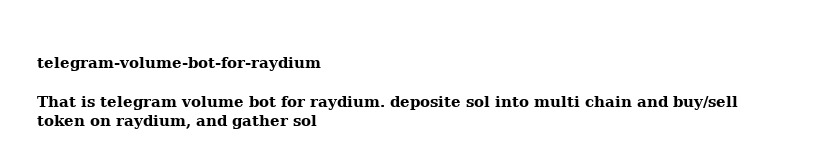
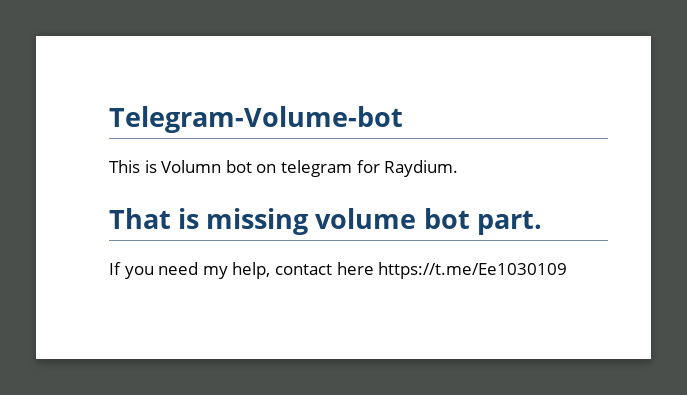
- telegram-volume-bot-for-raydium
+ Telegram-Volume-bot
+ This is Volumn bot on telegram for Raydium.
- That is telegram volume bot for raydium. deposite sol into multi chain and buy/sell token on raydium, and gather sol
+ That is missing volume bot part.
+ If you need my help, contact here https://t.me/Ee1030109

